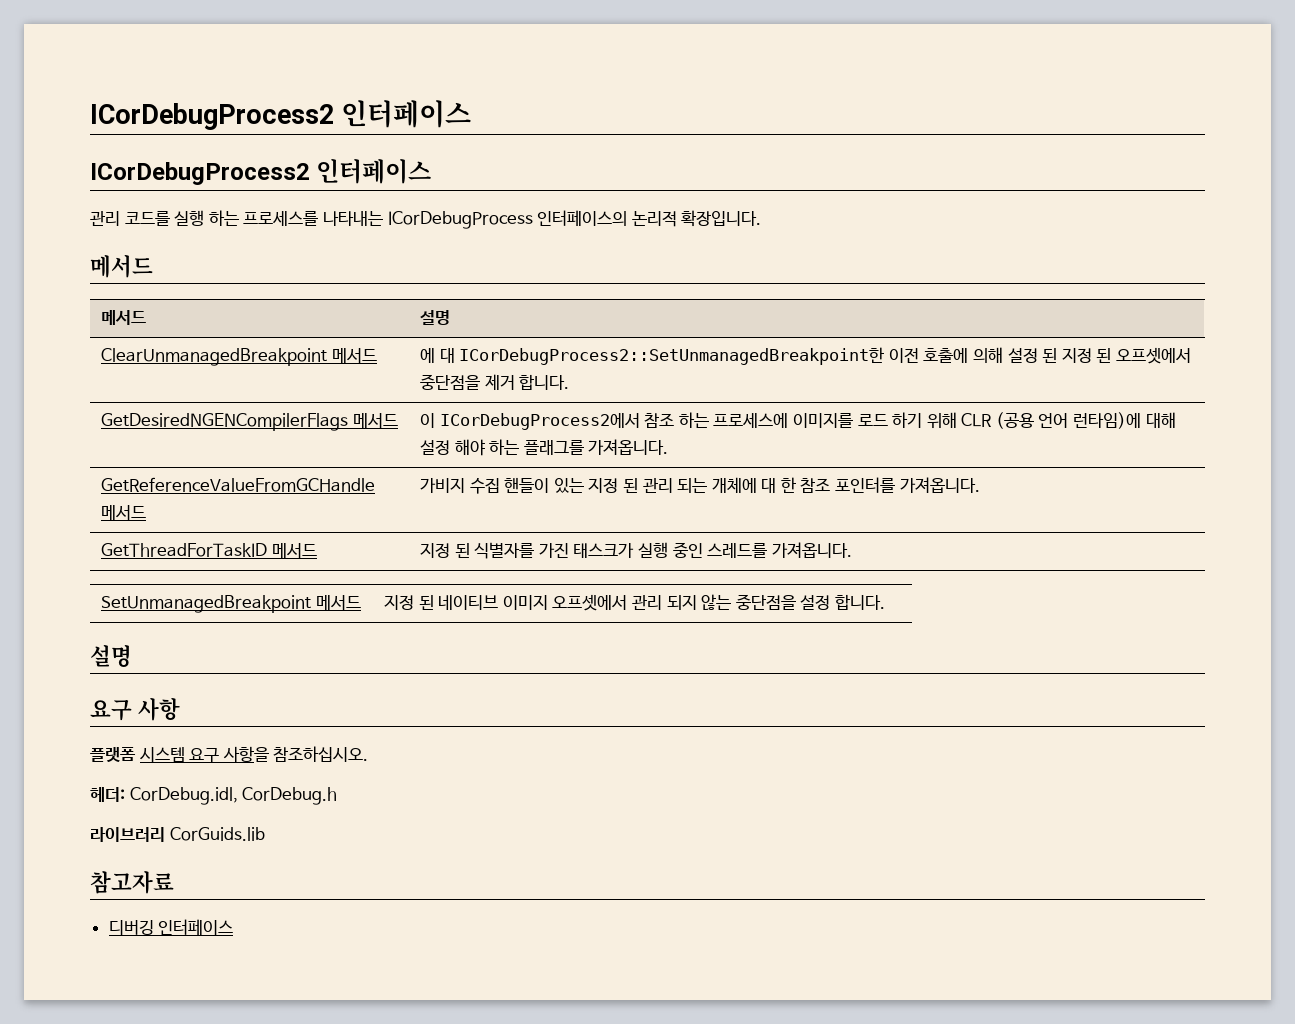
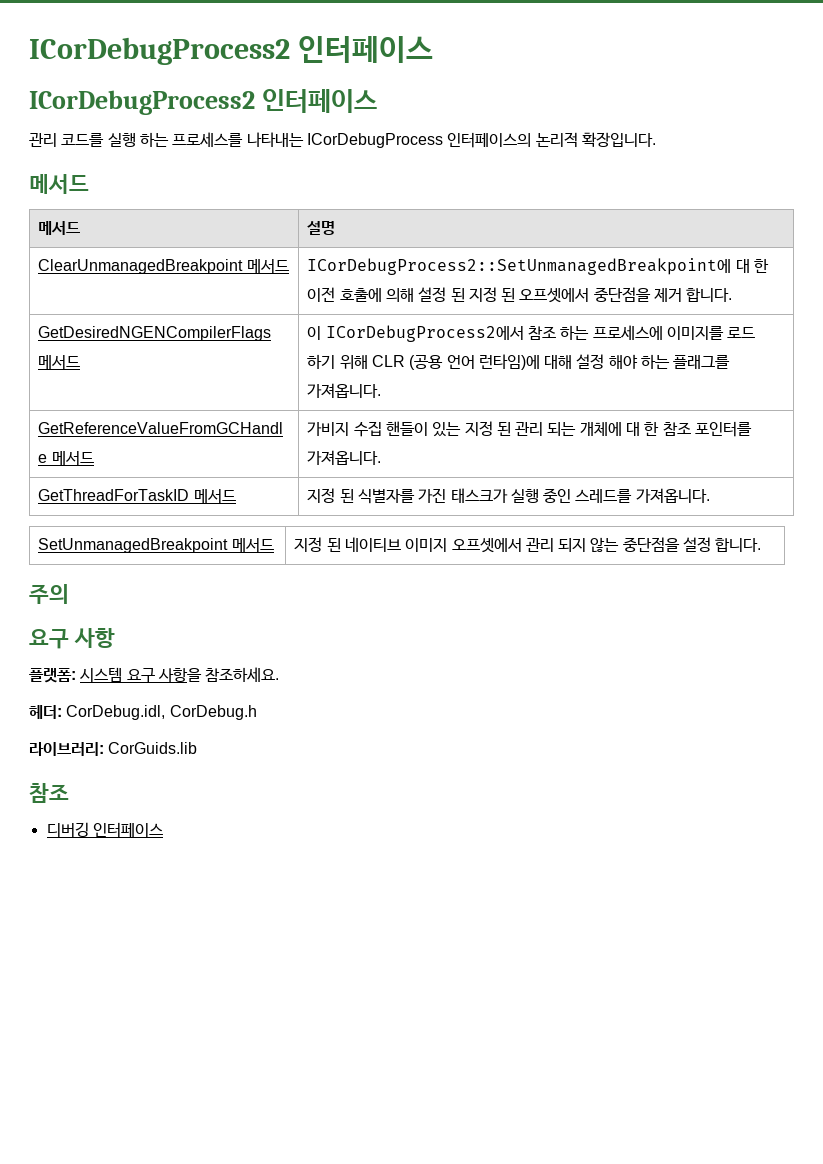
- ClearUnmanagedBreakpoint 메서드 | 에 대 ICorDebugProcess2::SetUnmanagedBreakpoint한 이전 호출에 의해 설정 된 지정 된 오프셋에서 중단점을 제거 합니다.
+ ClearUnmanagedBreakpoint 메서드 | ICorDebugProcess2::SetUnmanagedBreakpoint에 대 한 이전 호출에 의해 설정 된 지정 된 오프셋에서 중단점을 제거 합니다.
  SetUnmanagedBreakpoint 메서드 | 지정 된 네이티브 이미지 오프셋에서 관리 되지 않는 중단점을 설정 합니다.
- 설명
+ 주의
- 플랫폼 시스템 요구 사항을 참조하십시오.
+ 플랫폼: 시스템 요구 사항을 참조하세요.
- 라이브러리 CorGuids.lib
- 참고자료
+ 라이브러리: CorGuids.lib
+ 참조

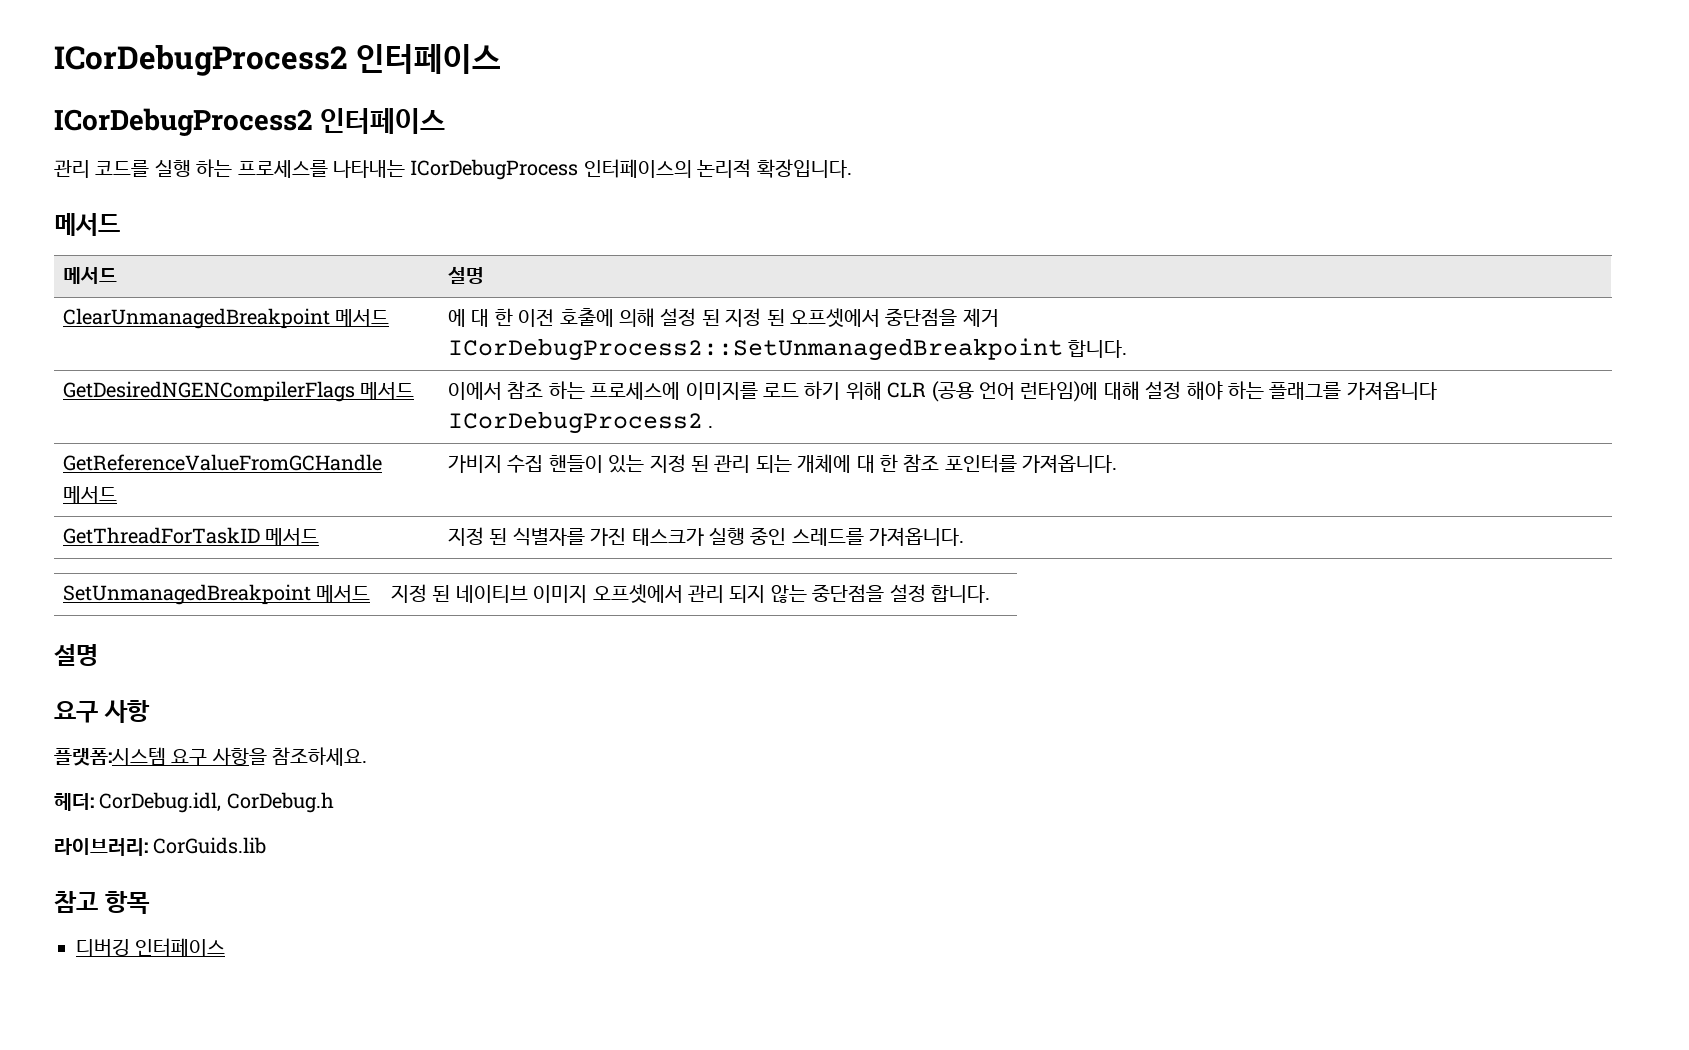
- ClearUnmanagedBreakpoint 메서드 | ICorDebugProcess2::SetUnmanagedBreakpoint에 대 한 이전 호출에 의해 설정 된 지정 된 오프셋에서 중단점을 제거 합니다.
+ ClearUnmanagedBreakpoint 메서드 | 에 대 한 이전 호출에 의해 설정 된 지정 된 오프셋에서 중단점을 제거 ICorDebugProcess2::SetUnmanagedBreakpoint 합니다.
- GetDesiredNGENCompilerFlags 메서드 | 이 ICorDebugProcess2에서 참조 하는 프로세스에 이미지를 로드 하기 위해 CLR (공용 언어 런타임)에 대해 설정 해야 하는 플래그를 가져옵니다.
+ GetDesiredNGENCompilerFlags 메서드 | 이에서 참조 하는 프로세스에 이미지를 로드 하기 위해 CLR (공용 언어 런타임)에 대해 설정 해야 하는 플래그를 가져옵니다 ICorDebugProcess2 .
  SetUnmanagedBreakpoint 메서드 | 지정 된 네이티브 이미지 오프셋에서 관리 되지 않는 중단점을 설정 합니다.
- 주의
+ 설명
- 플랫폼: 시스템 요구 사항을 참조하세요.
+ 플랫폼:시스템 요구 사항을 참조하세요.
  라이브러리: CorGuids.lib
- 참조
+ 참고 항목

